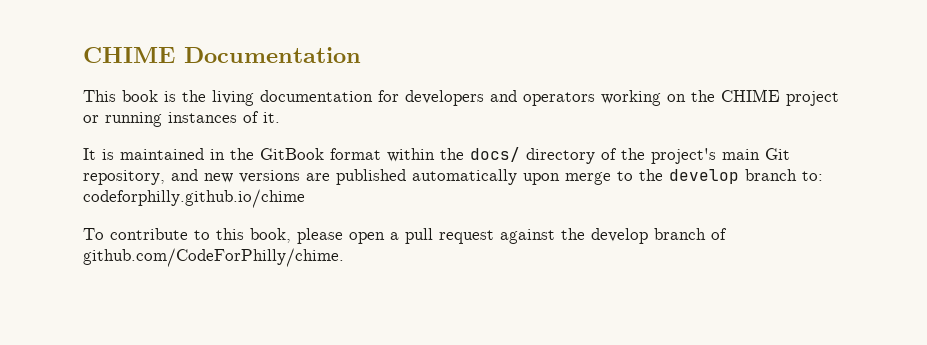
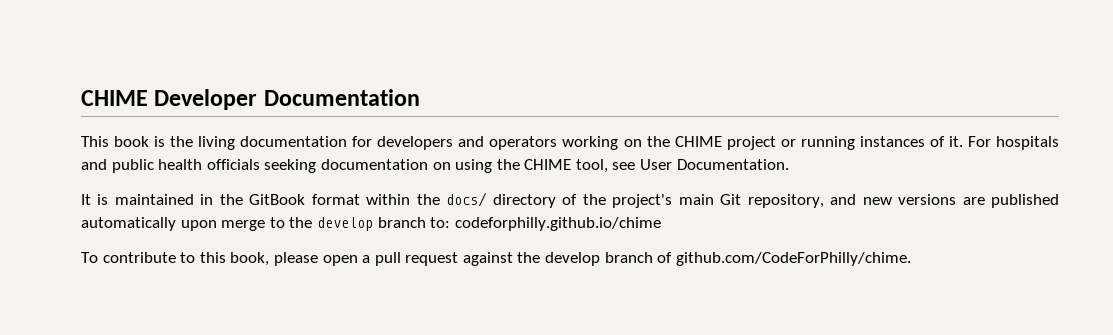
- CHIME Documentation
+ CHIME Developer Documentation
+ For hospitals and public health officials seeking documentation on using the CHIME tool, see User Documentation.

